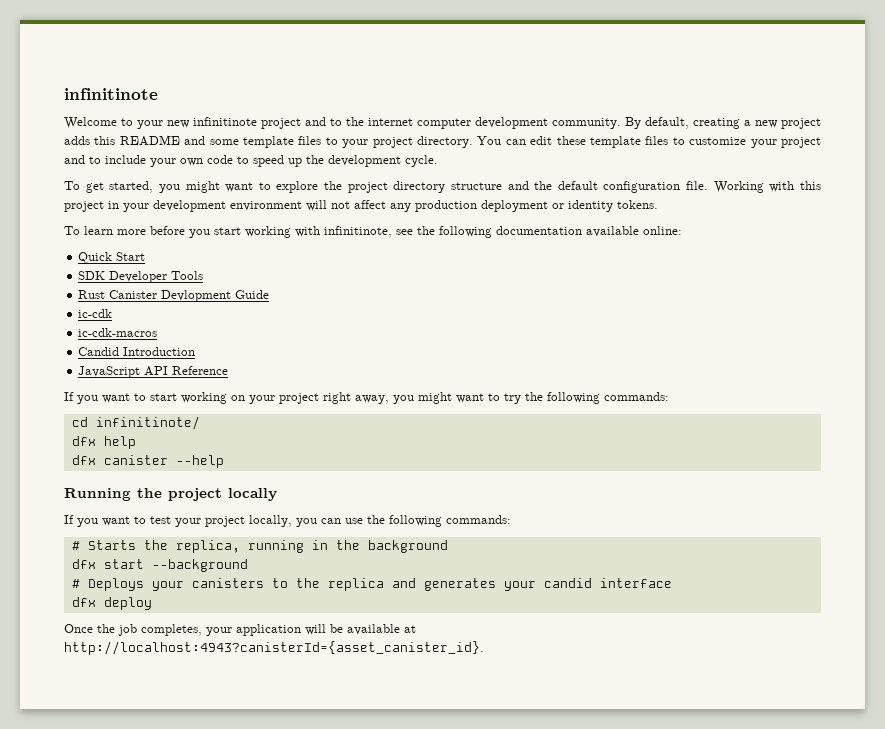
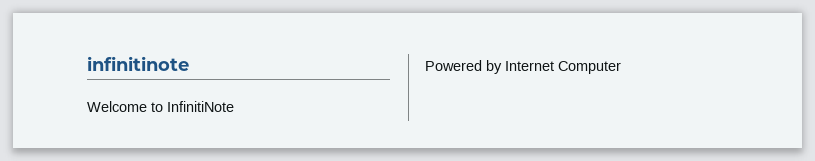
- Welcome to your new infinitinote project and to the internet computer development community. By default, creating a new project adds this README and some template files to your project directory. You can edit these template files to customize your project and to include your own code to speed up the development cycle.
- To get started, you might want to explore the project directory structure and the default configuration file. Working with this project in your development environment will not affect any production deployment or identity tokens.
- To learn more before you start working with infinitinote, see the following documentation available online:
- Quick Start
- SDK Developer Tools
- Rust Canister Devlopment Guide
- ic-cdk
- ic-cdk-macros
- Candid Introduction
- JavaScript API Reference
- If you want to start working on your project right away, you might want to try the following commands:
- cd infinitinote/
- dfx help
- dfx canister --help
- Running the project locally
- If you want to test your project locally, you can use the following commands:
- # Starts the replica, running in the background
- dfx start --background
- # Deploys your canisters to the replica and generates your candid interface
- dfx deploy
- Once the job completes, your application will be available at http://localhost:4943?canisterId={asset_canister_id}.
+ Welcome to InfinitiNote
+ Powered by Internet Computer

